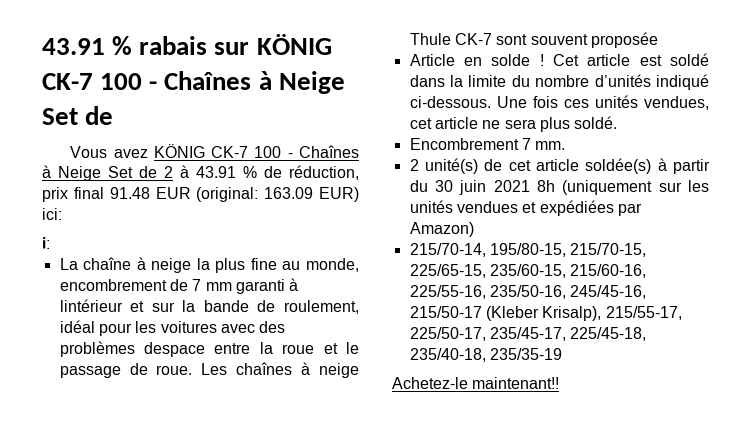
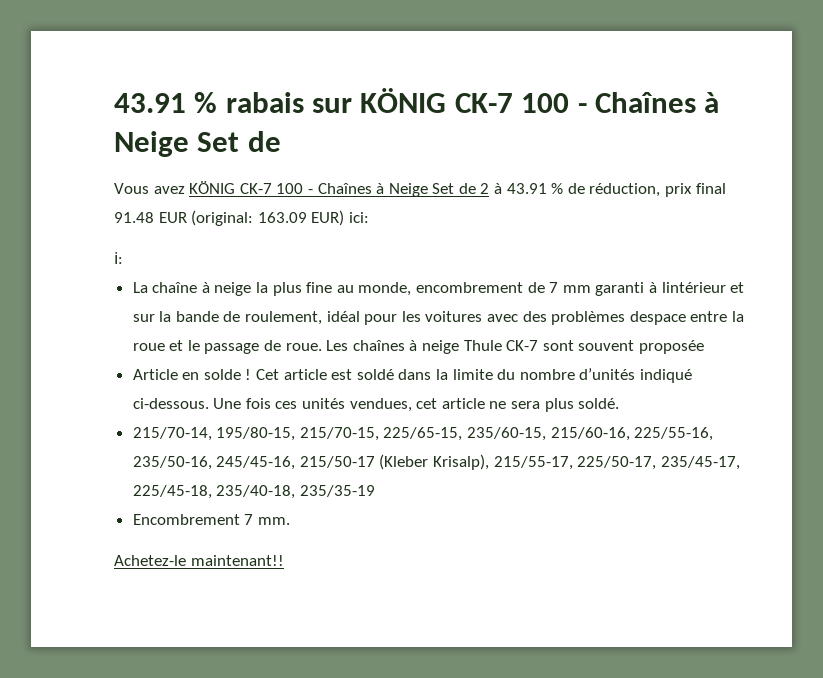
- Encombrement 7 mm.
- 2 unité(s) de cet article soldée(s) à partir du 30 juin 2021 8h (uniquement sur les unités vendues et expédiées par Amazon)
+ Encombrement 7 mm.

